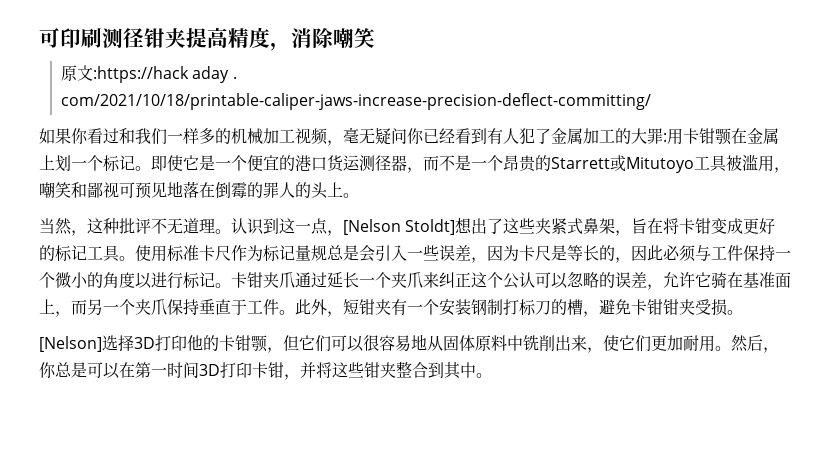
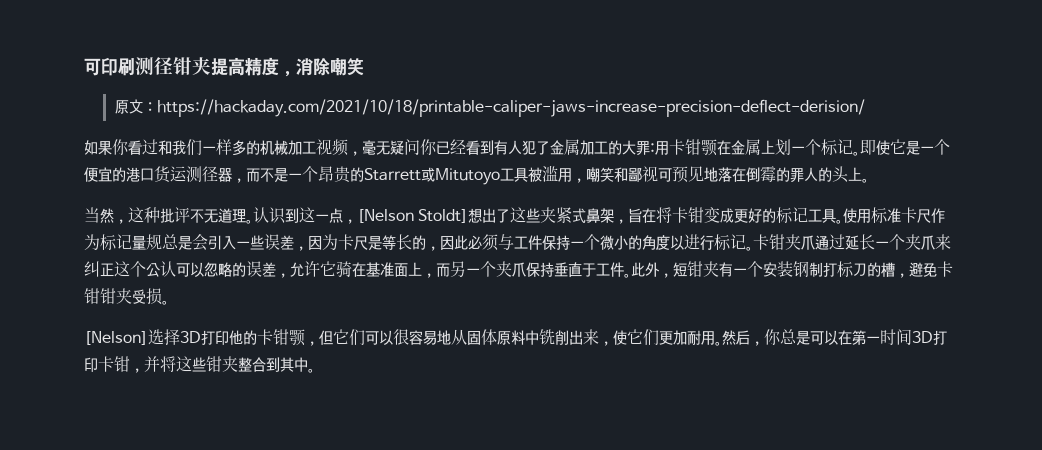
- 原文:https://hack aday . com/2021/10/18/printable-caliper-jaws-increase-precision-deflect-committing/
+ 原文：https://hackaday.com/2021/10/18/printable-caliper-jaws-increase-precision-deflect-derision/

